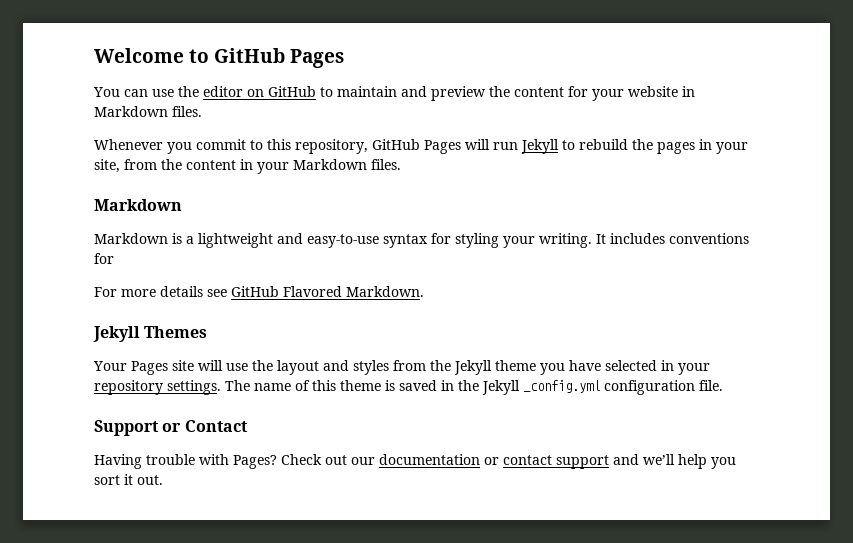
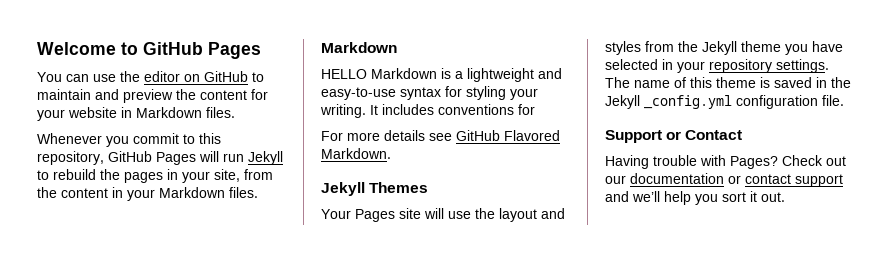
- Markdown is a lightweight and easy-to-use syntax for styling your writing.
+ HELLO Markdown is a lightweight and easy-to-use syntax for styling your writing.

